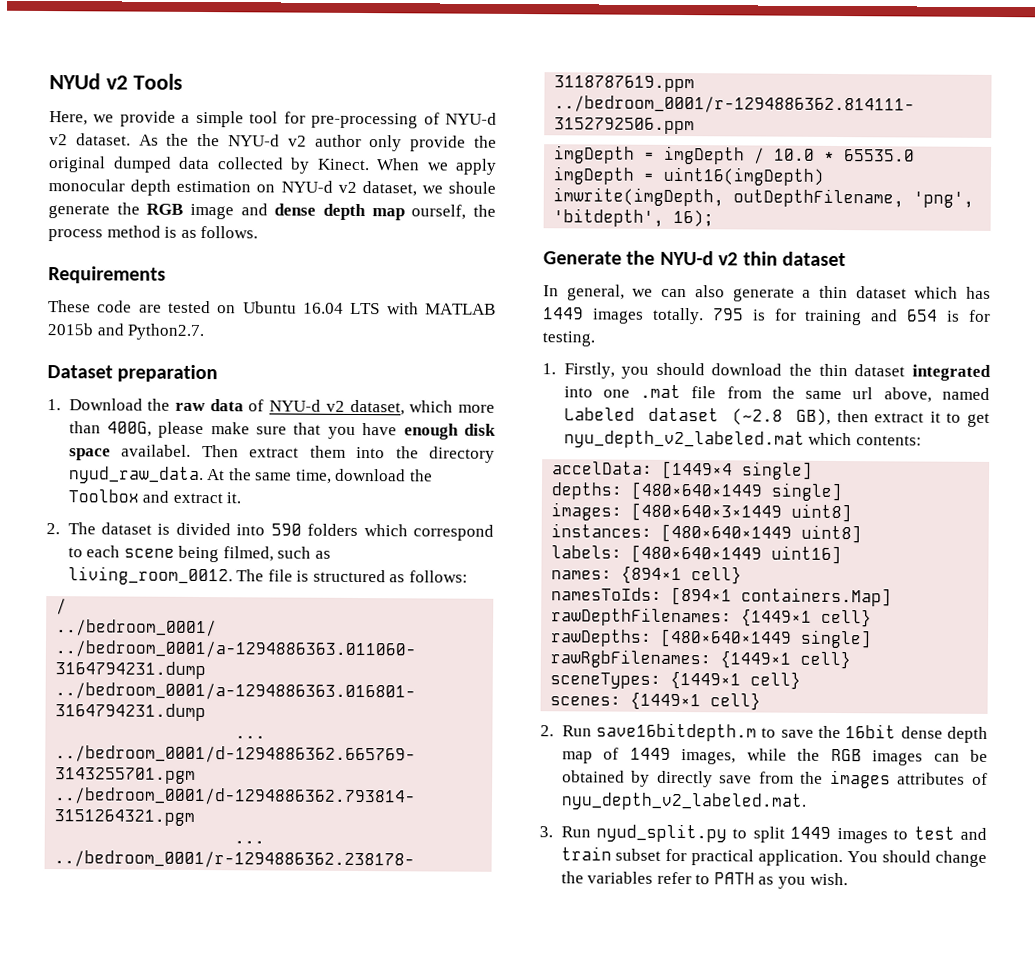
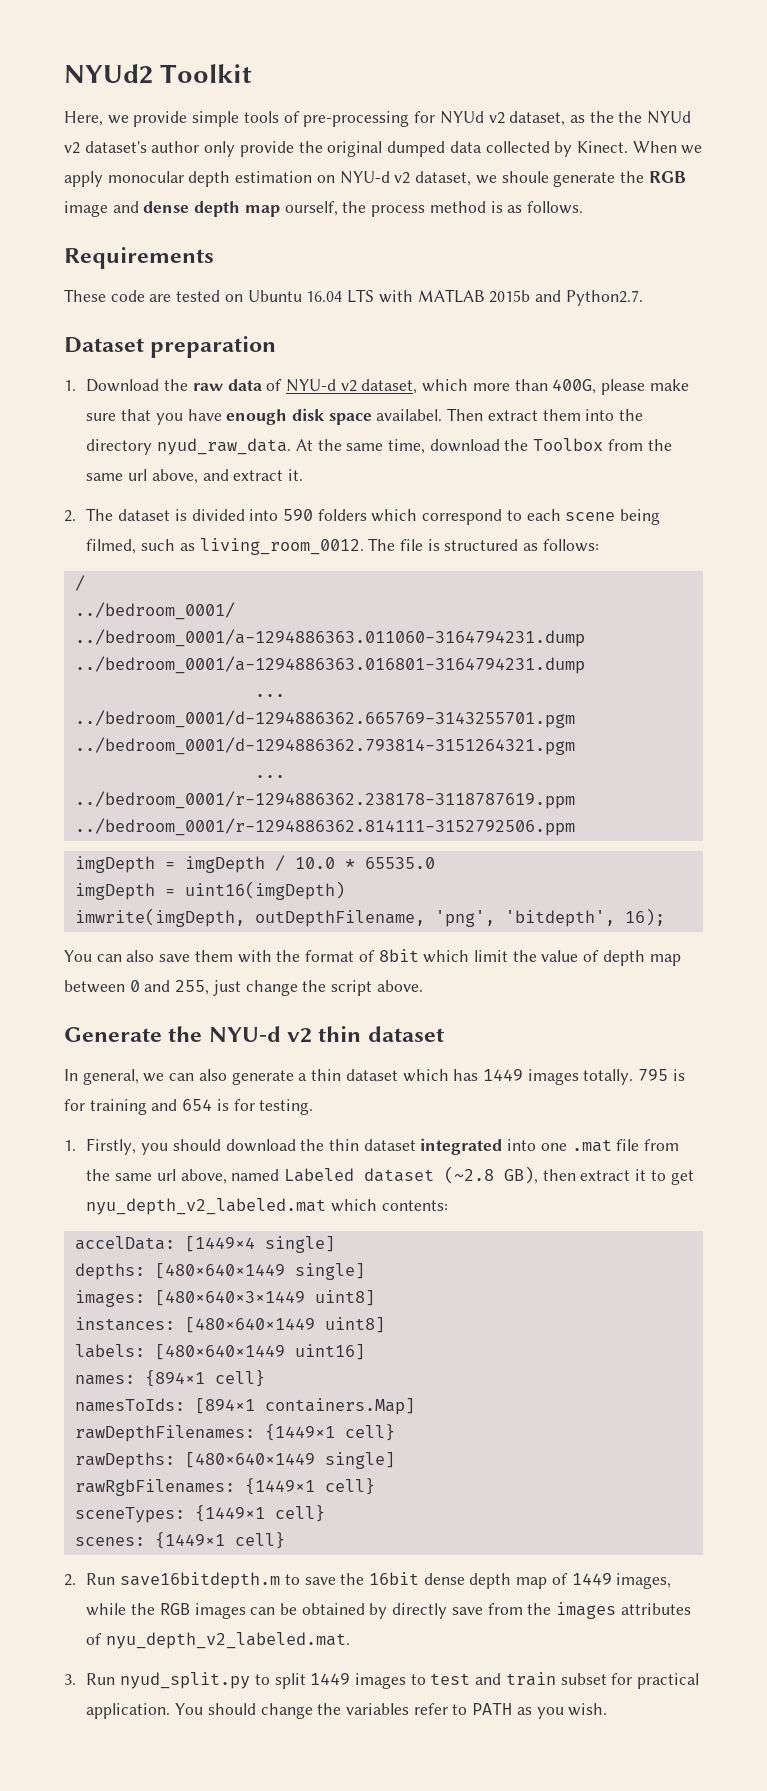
- NYUd v2 Tools
+ NYUd2 Toolkit
- Here, we provide a simple tool for pre-processing of NYU-d v2 dataset. As the the NYU-d v2 author only provide the original dumped data collected by Kinect.
+ Here, we provide simple tools of pre-processing for NYUd v2 dataset, as the the NYUd v2 dataset's author only provide the original dumped data collected by Kinect.
- At the same time, download the Toolbox and extract it.
+ At the same time, download the Toolbox from the same url above, and extract it.
+ You can also save them with the format of 8bit which limit the value of depth map between 0 and 255, just change the script above.

